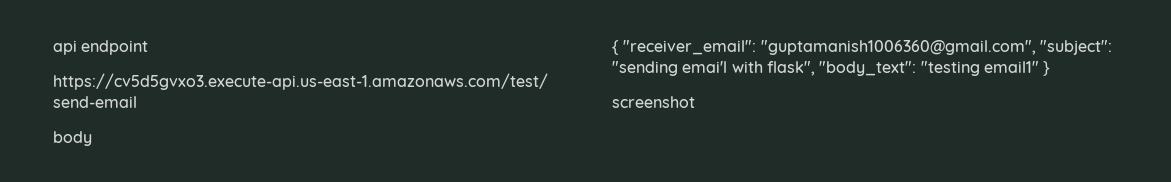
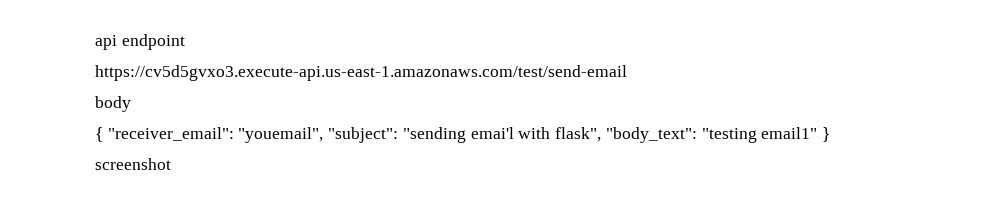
- { "receiver_email": "guptamanish1006360@gmail.com", "subject": "sending emai'l with flask", "body_text": "testing email1" }
+ { "receiver_email": "youemail", "subject": "sending emai'l with flask", "body_text": "testing email1" }

